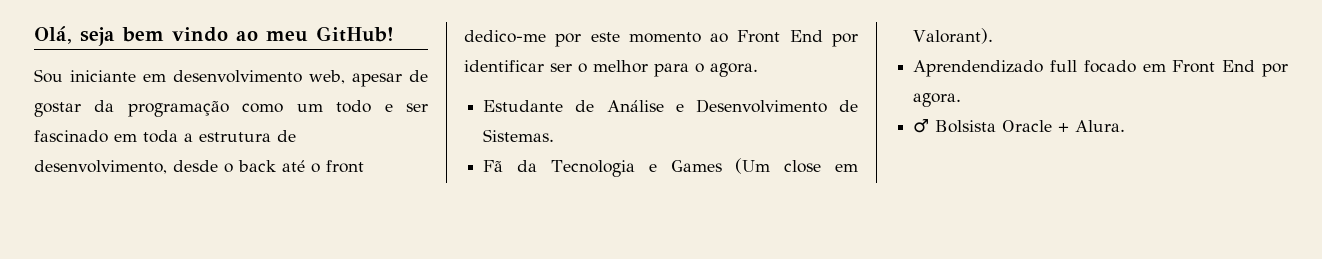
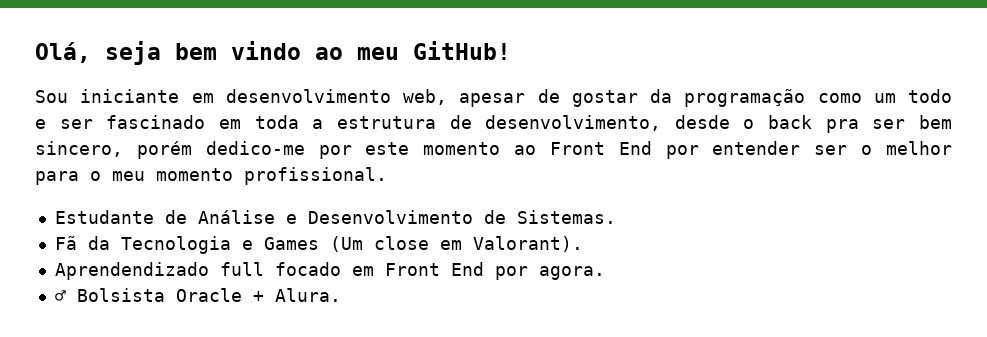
- Sou iniciante em desenvolvimento web, apesar de gostar da programação como um todo e ser fascinado em toda a estrutura de desenvolvimento, desde o back até o front dedico-me por este momento ao Front End por identificar ser o melhor para o agora.
+ Sou iniciante em desenvolvimento web, apesar de gostar da programação como um todo e ser fascinado em toda a estrutura de desenvolvimento, desde o back pra ser bem sincero, porém dedico-me por este momento ao Front End por entender ser o melhor para o meu momento profissional.

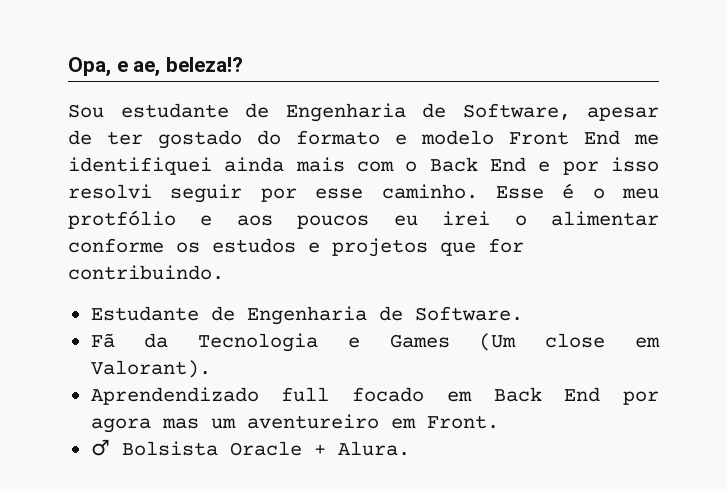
- Olá, seja bem vindo ao meu GitHub!
- Sou iniciante em desenvolvimento web, apesar de gostar da programação como um todo e ser fascinado em toda a estrutura de desenvolvimento, desde o back pra ser bem sincero, porém dedico-me por este momento ao Front End por entender ser o melhor para o meu momento profissional.
- Estudante de Análise e Desenvolvimento de Sistemas.
+ Opa, e ae, beleza!?
+ Sou estudante de Engenharia de Software, apesar de ter gostado do formato e modelo Front End me identifiquei ainda mais com o Back End e por isso resolvi seguir por esse caminho. Esse é o meu protfólio e aos poucos eu irei o alimentar conforme os estudos e projetos que for contribuindo.
+ Estudante de Engenharia de Software.
- Aprendendizado full focado em Front End por agora.
+ Aprendendizado full focado em Back End por agora mas um aventureiro em Front.

